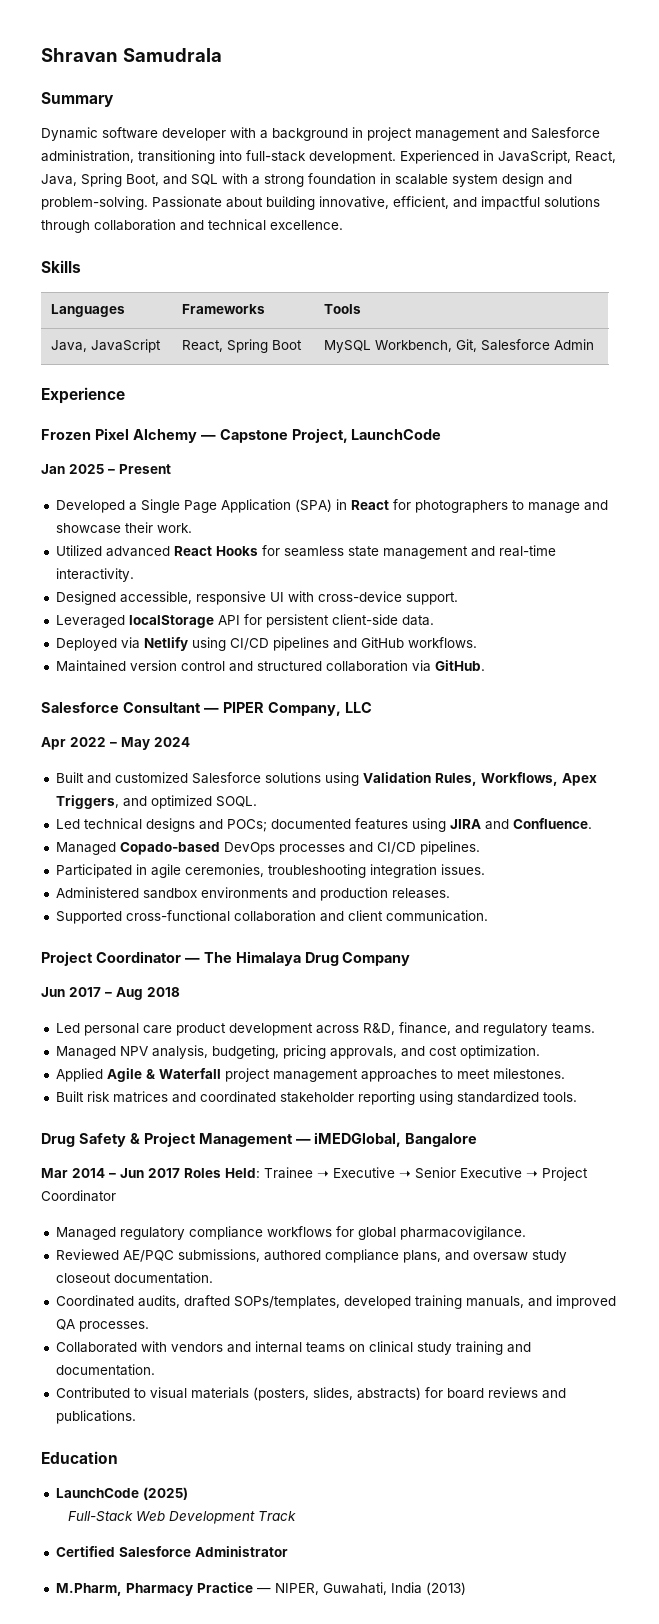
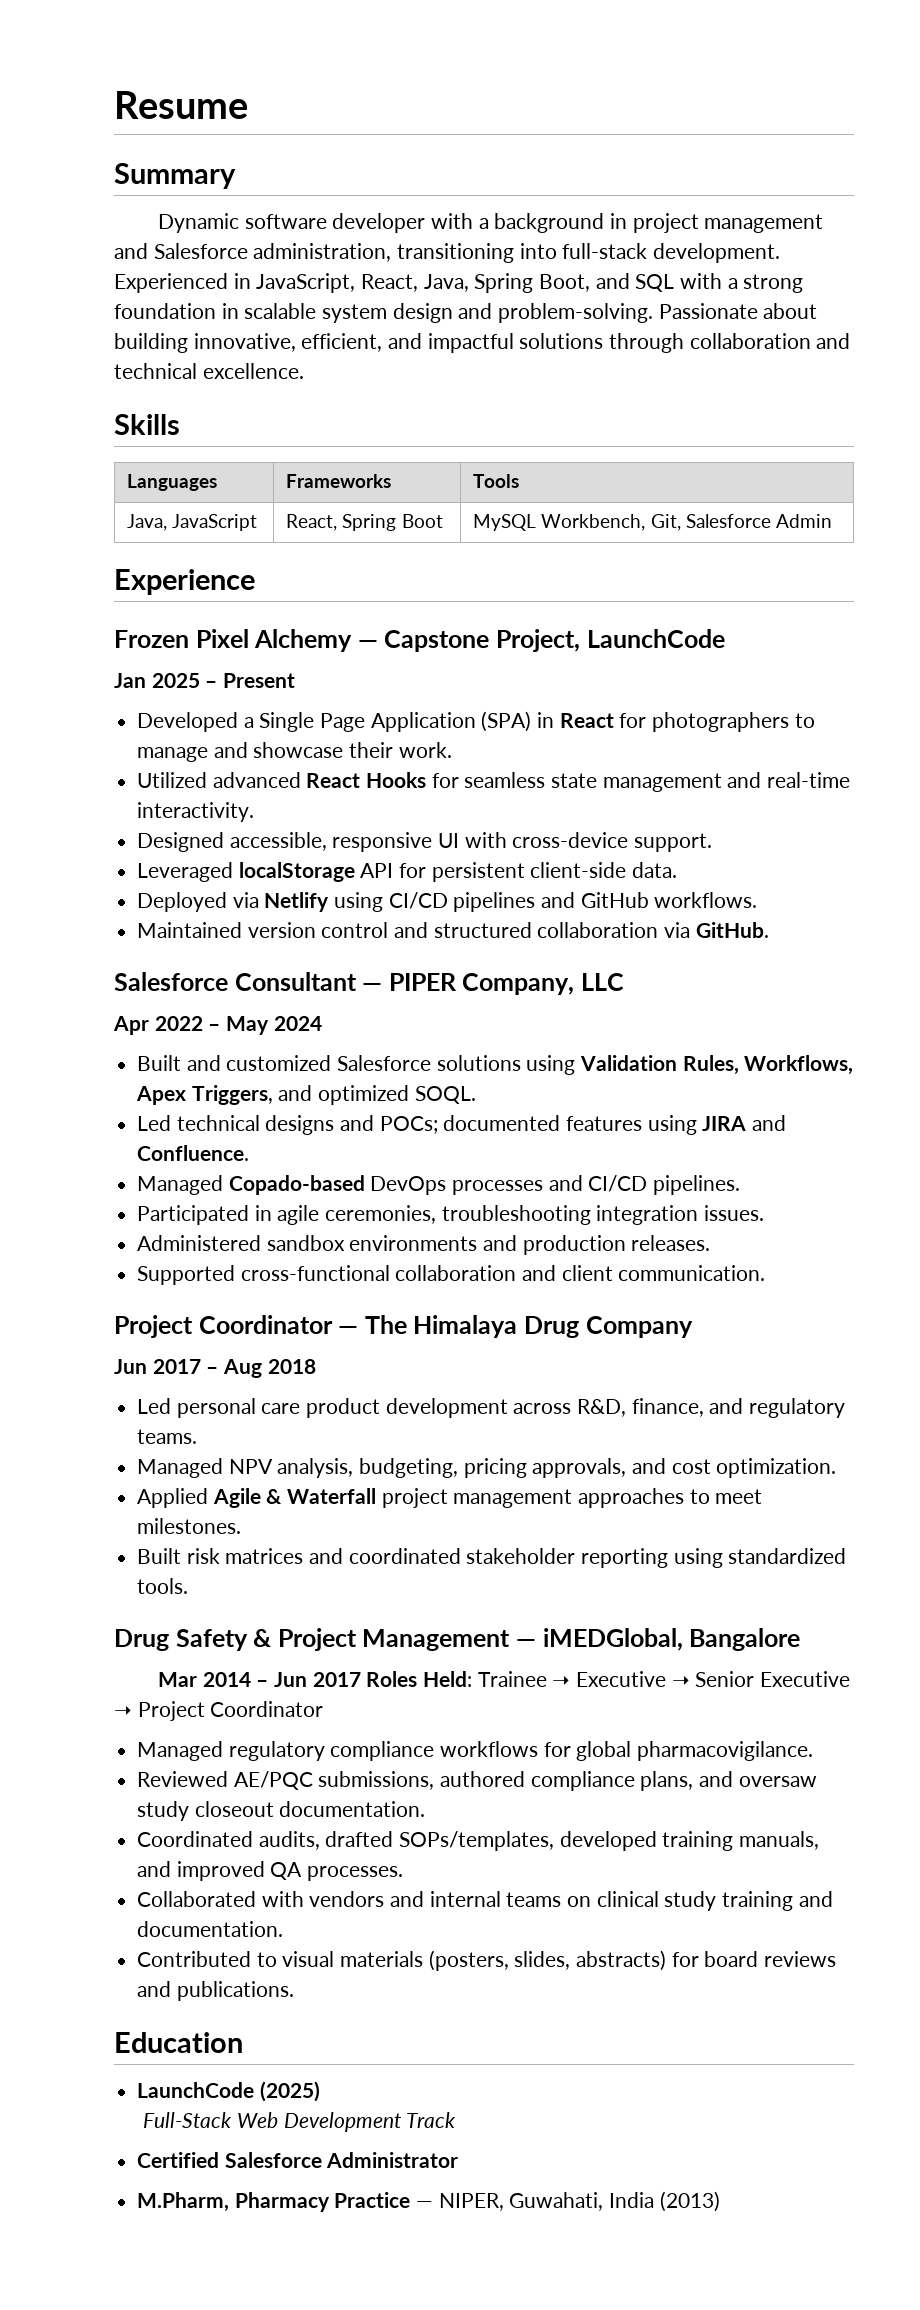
- Shravan Samudrala
+ Resume

